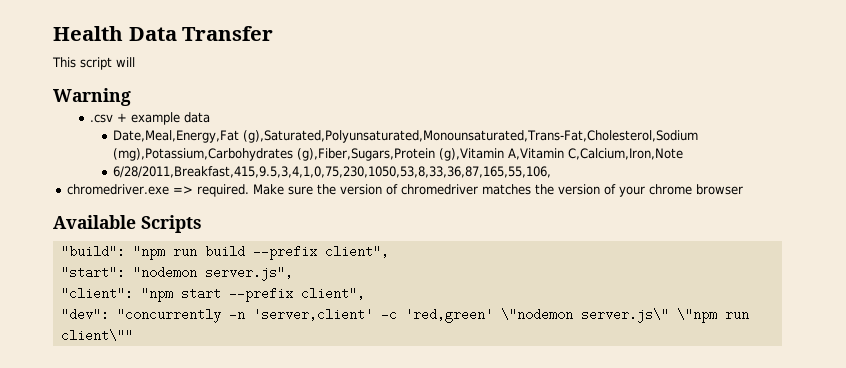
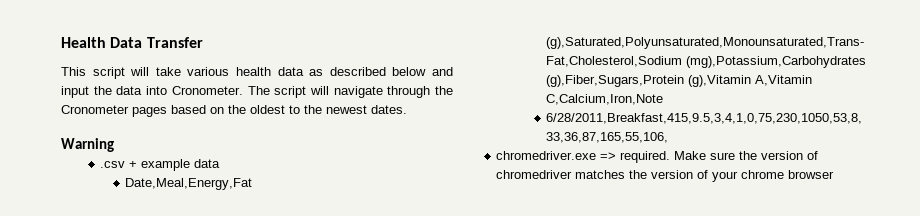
- This script will
+ This script will take various health data as described below and input the data into Cronometer. The script will navigate through the Cronometer pages based on the oldest to the newest dates.
- Available Scripts
- "build": "npm run build --prefix client",
- "start": "nodemon server.js",
- "client": "npm start --prefix client",
- "dev": "concurrently -n 'server,client' -c 'red,green' \"nodemon server.js\" \"npm run client\""

